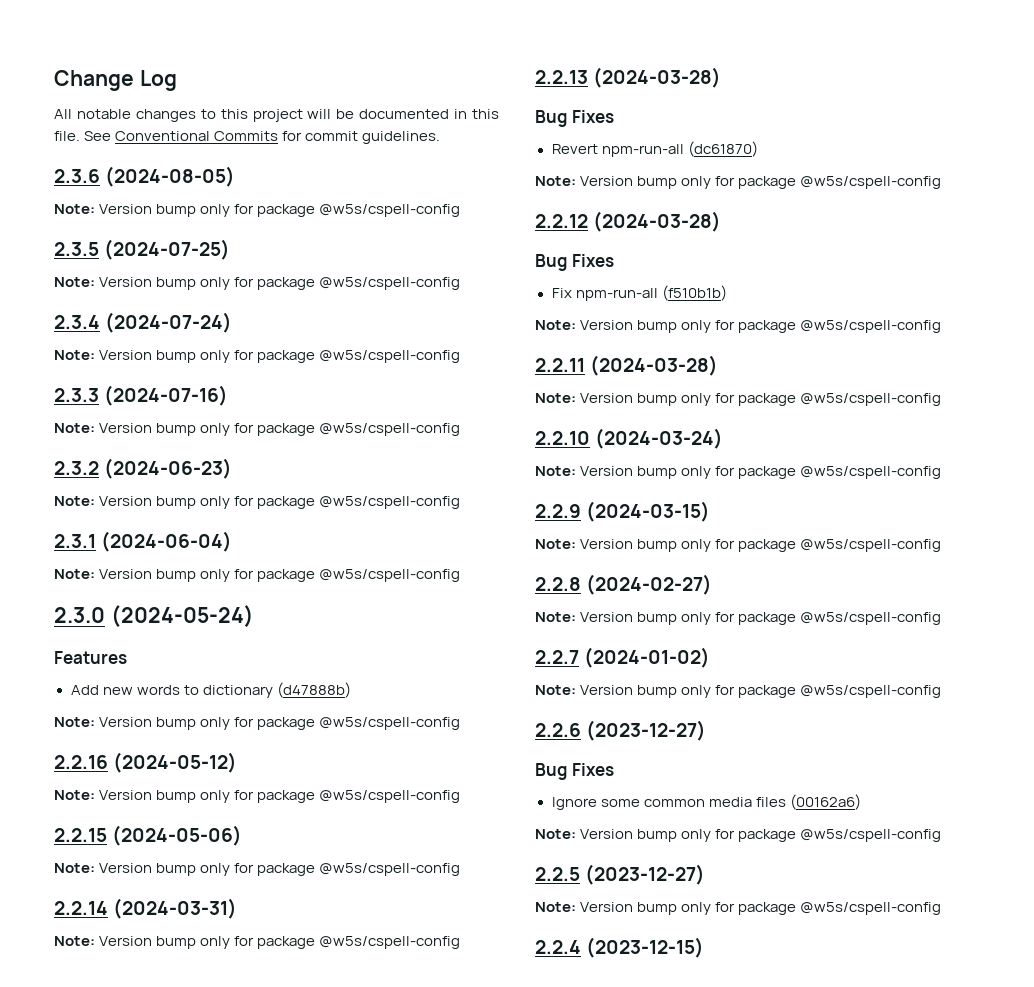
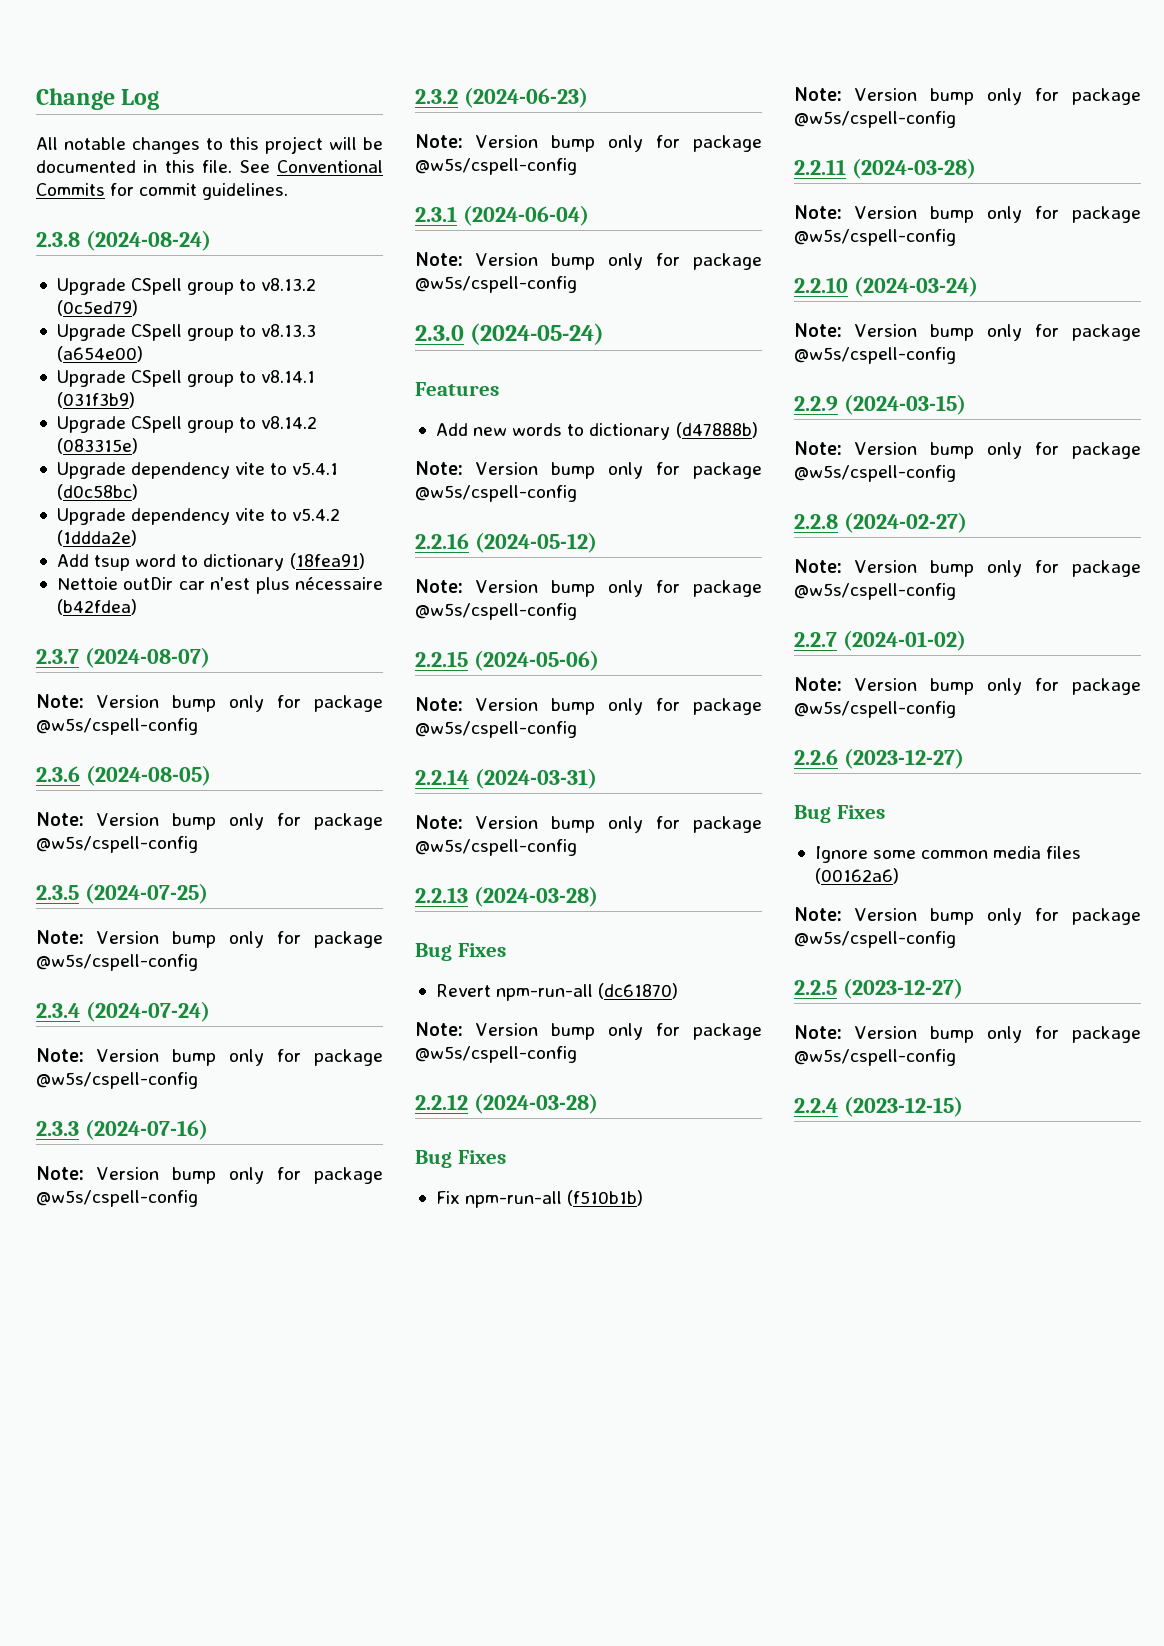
+ 2.3.8 (2024-08-24)
+ Upgrade CSpell group to v8.13.2 (0c5ed79)
+ Upgrade CSpell group to v8.13.3 (a654e00)
+ Upgrade CSpell group to v8.14.1 (031f3b9)
+ Upgrade CSpell group to v8.14.2 (083315e)
+ Upgrade dependency vite to v5.4.1 (d0c58bc)
+ Upgrade dependency vite to v5.4.2 (1ddda2e)
+ Add tsup word to dictionary (18fea91)
+ Nettoie outDir car n'est plus nécessaire (b42fdea)
+ 2.3.7 (2024-08-07)
+ Note: Version bump only for package @w5s/cspell-config

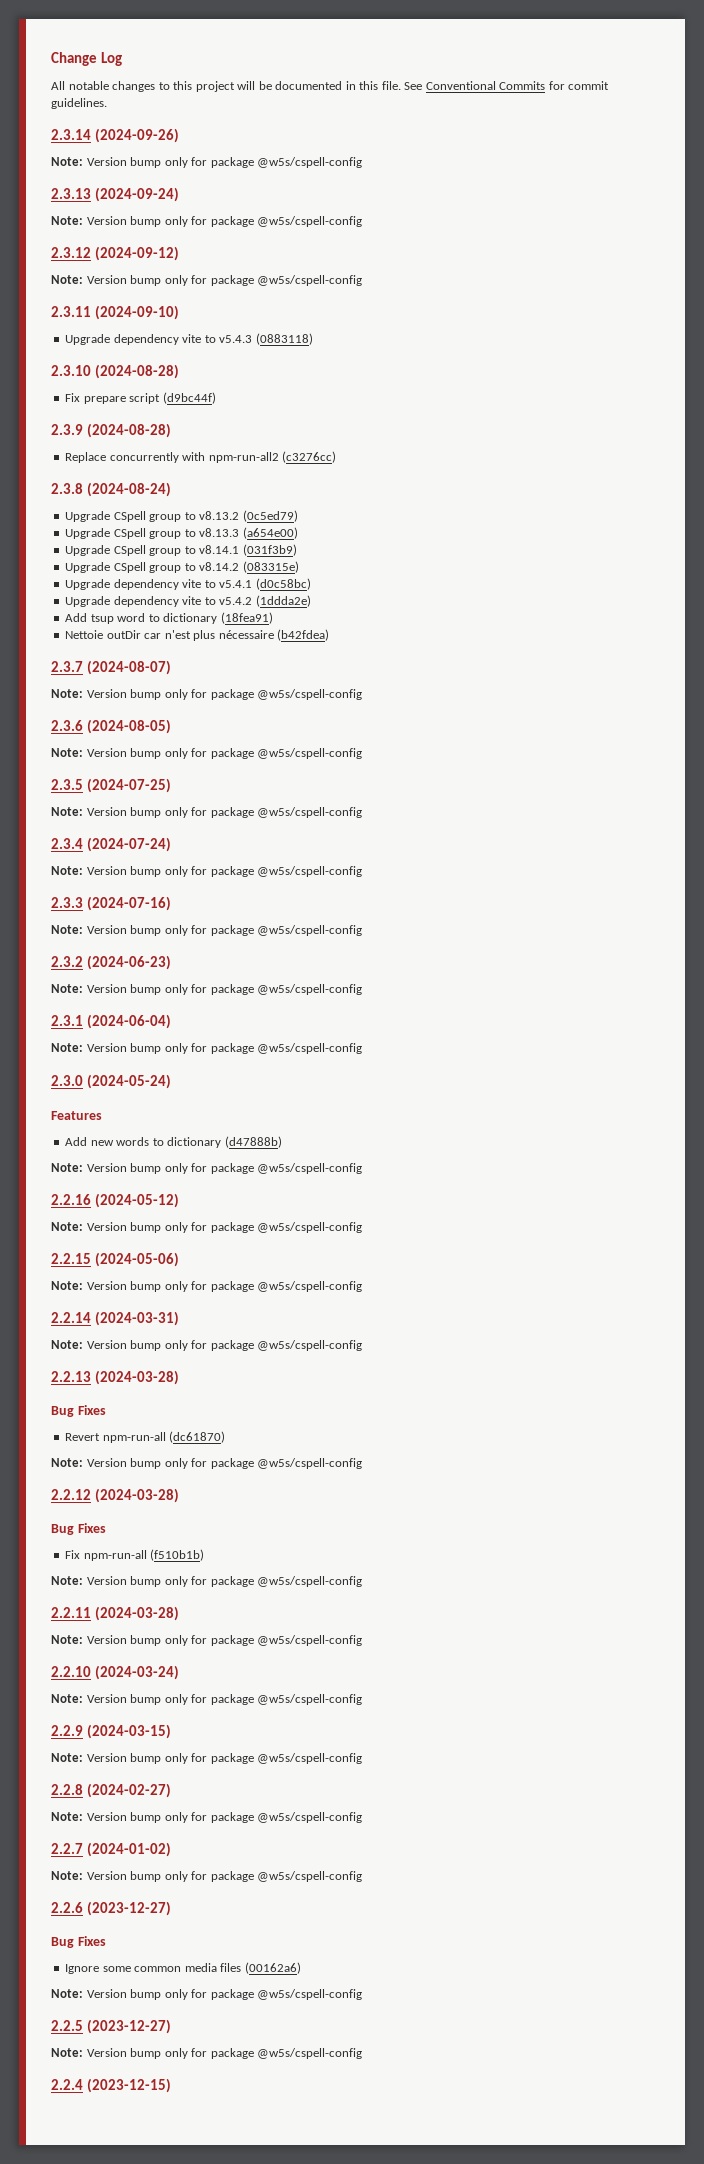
+ 2.3.14 (2024-09-26)
+ Note: Version bump only for package @w5s/cspell-config
+ 2.3.13 (2024-09-24)
+ Note: Version bump only for package @w5s/cspell-config
+ 2.3.12 (2024-09-12)
+ Note: Version bump only for package @w5s/cspell-config
+ 2.3.11 (2024-09-10)
+ Upgrade dependency vite to v5.4.3 (0883118)
+ 2.3.10 (2024-08-28)
+ Fix prepare script (d9bc44f)
+ 2.3.9 (2024-08-28)
+ Replace concurrently with npm-run-all2 (c3276cc)

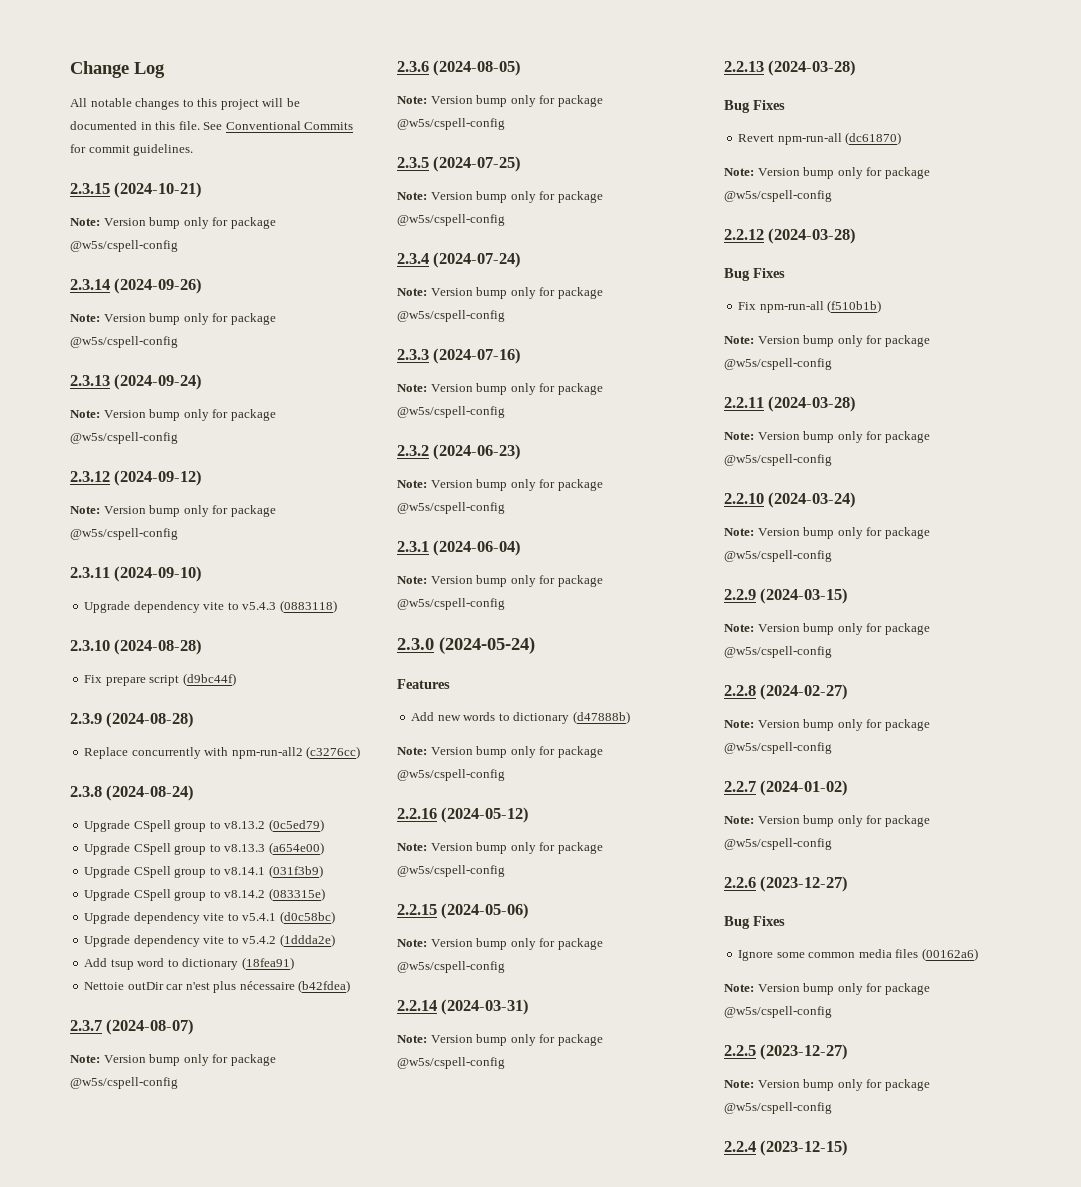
+ 2.3.15 (2024-10-21)
+ Note: Version bump only for package @w5s/cspell-config

